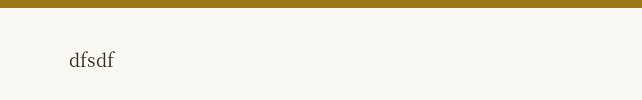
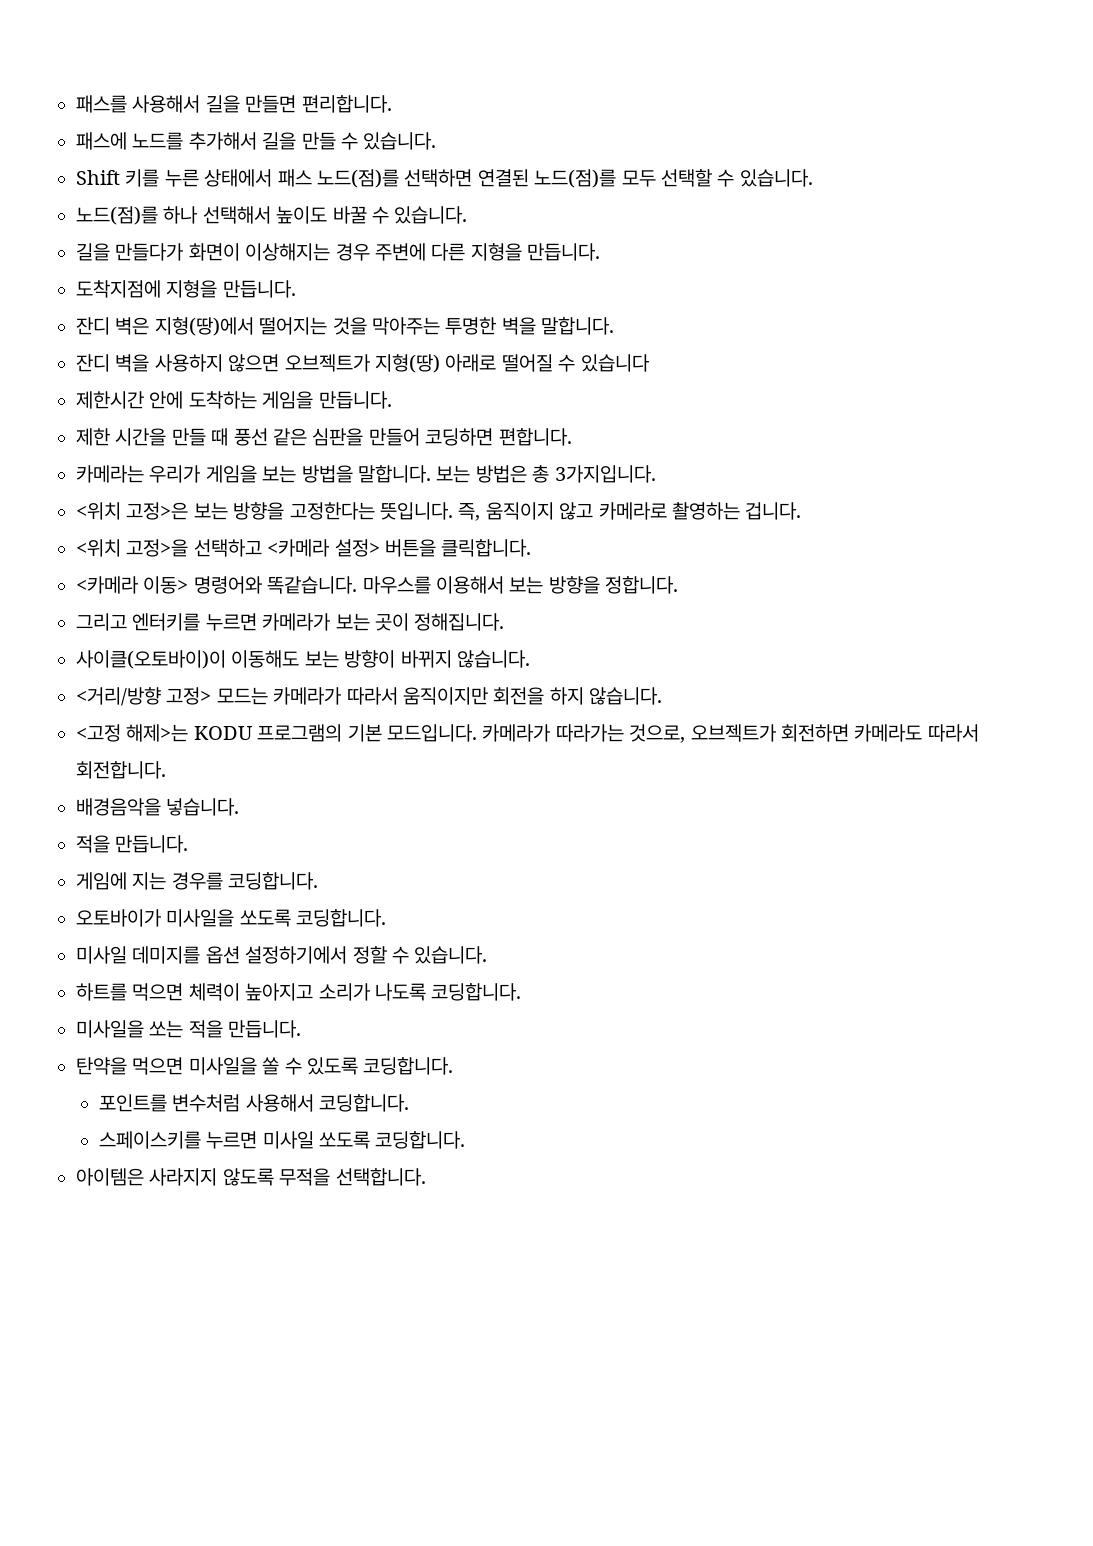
- dfsdf
+ 패스를 사용해서 길을 만들면 편리합니다.
+ 패스에 노드를 추가해서 길을 만들 수 있습니다.
+ Shift 키를 누른 상태에서 패스 노드(점)를 선택하면 연결된 노드(점)를 모두 선택할 수 있습니다.
+ 노드(점)를 하나 선택해서 높이도 바꿀 수 있습니다.
+ 길을 만들다가 화면이 이상해지는 경우 주변에 다른 지형을 만듭니다.
+ 도착지점에 지형을 만듭니다.
+ 잔디 벽은 지형(땅)에서 떨어지는 것을 막아주는 투명한 벽을 말합니다.
+ 잔디 벽을 사용하지 않으면 오브젝트가 지형(땅) 아래로 떨어질 수 있습니다
+ 제한시간 안에 도착하는 게임을 만듭니다.
+ 제한 시간을 만들 때 풍선 같은 심판을 만들어 코딩하면 편합니다.
+ 카메라는 우리가 게임을 보는 방법을 말합니다. 보는 방법은 총 3가지입니다.
+ <위치 고정>은 보는 방향을 고정한다는 뜻입니다. 즉, 움직이지 않고 카메라로 촬영하는 겁니다.
+ <위치 고정>을 선택하고 <카메라 설정> 버튼을 클릭합니다.
+ <카메라 이동> 명령어와 똑같습니다. 마우스를 이용해서 보는 방향을 정합니다.
+ 그리고 엔터키를 누르면 카메라가 보는 곳이 정해집니다.
+ 사이클(오토바이)이 이동해도 보는 방향이 바뀌지 않습니다.
+ <거리/방향 고정> 모드는 카메라가 따라서 움직이지만 회전을 하지 않습니다.
+ <고정 해제>는 KODU 프로그램의 기본 모드입니다. 카메라가 따라가는 것으로, 오브젝트가 회전하면 카메라도 따라서 회전합니다.
+ 배경음악을 넣습니다.
+ 적을 만듭니다.
+ 게임에 지는 경우를 코딩합니다.
+ 오토바이가 미사일을 쏘도록 코딩합니다.
+ 미사일 데미지를 옵션 설정하기에서 정할 수 있습니다.
+ 하트를 먹으면 체력이 높아지고 소리가 나도록 코딩합니다.
+ 미사일을 쏘는 적을 만듭니다.
+ 탄약을 먹으면 미사일을 쏠 수 있도록 코딩합니다.
+ 포인트를 변수처럼 사용해서 코딩합니다.
+ 스페이스키를 누르면 미사일 쏘도록 코딩합니다.
+ 아이템은 사라지지 않도록 무적을 선택합니다.

